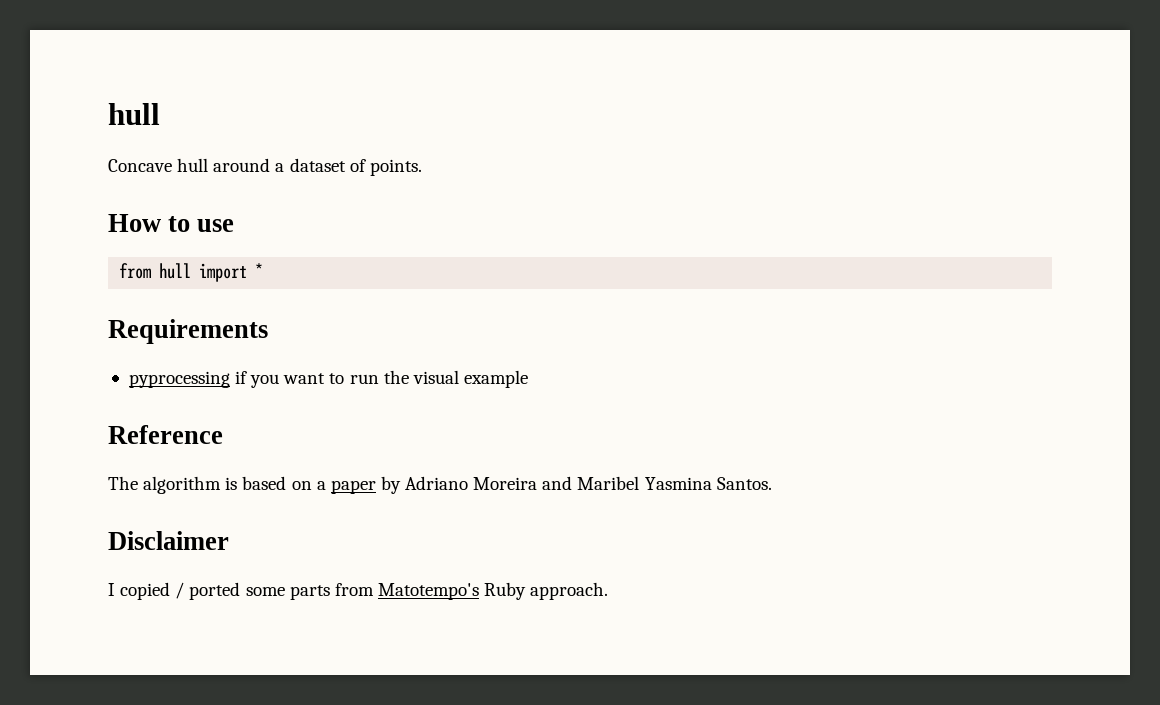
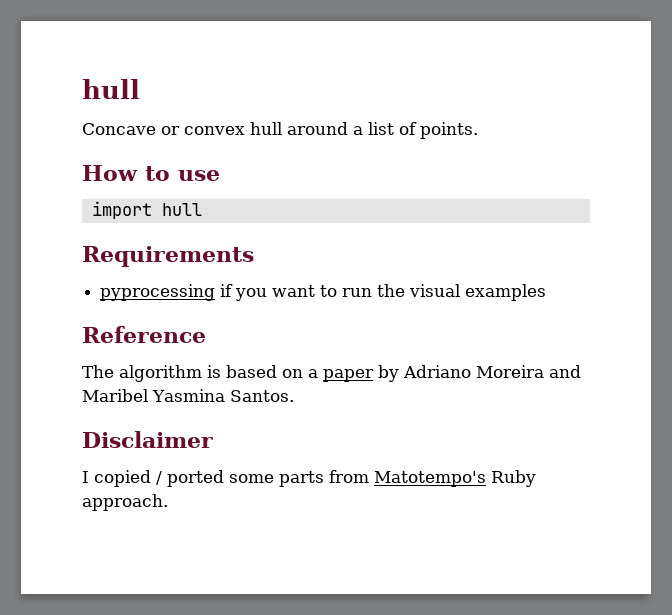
- Concave hull around a dataset of points.
+ Concave or convex hull around a list of points.
- from hull import *
+ import hull
- pyprocessing if you want to run the visual example
+ pyprocessing if you want to run the visual examples

